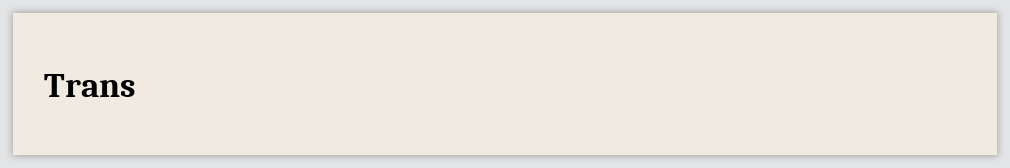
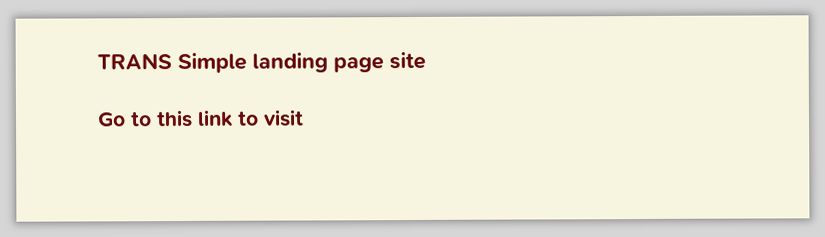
- Trans
+ TRANS Simple landing page site
+ Go to this link to visit

